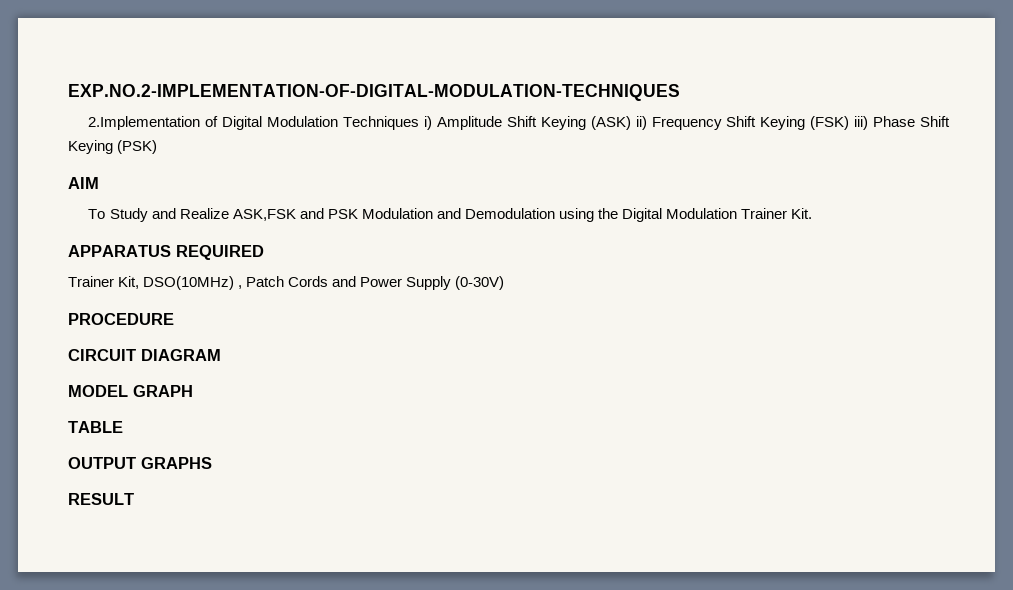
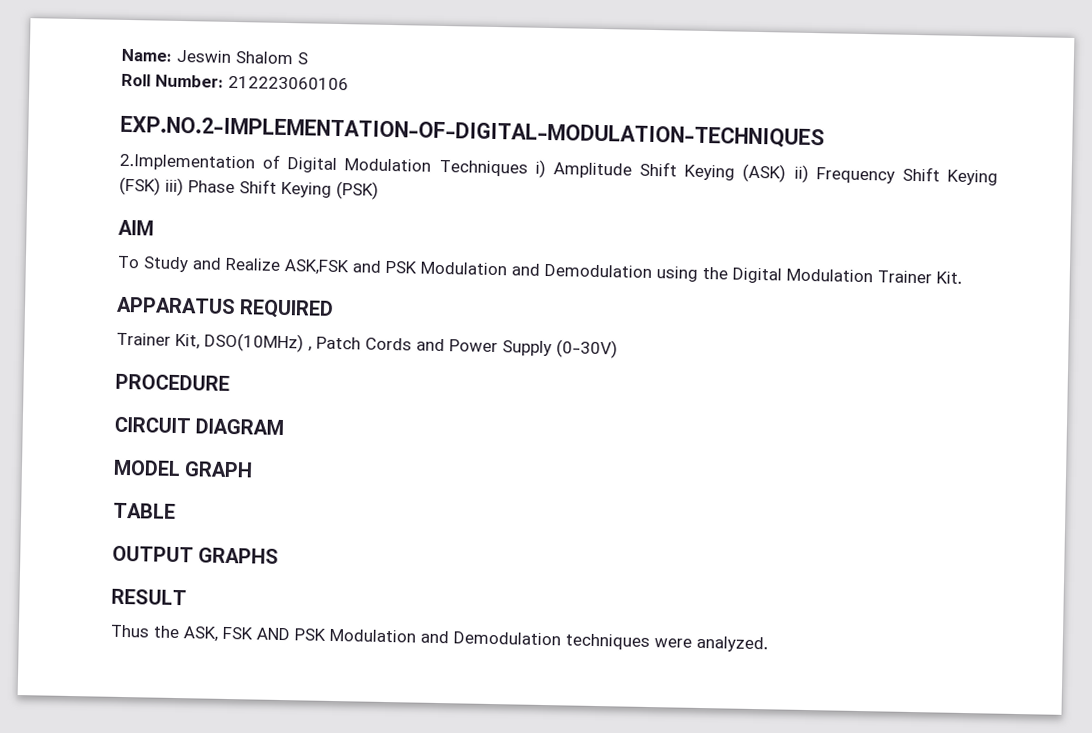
+ Name: Jeswin Shalom S
+ Roll Number: 212223060106
+ Thus the ASK, FSK AND PSK Modulation and Demodulation techniques were analyzed.

